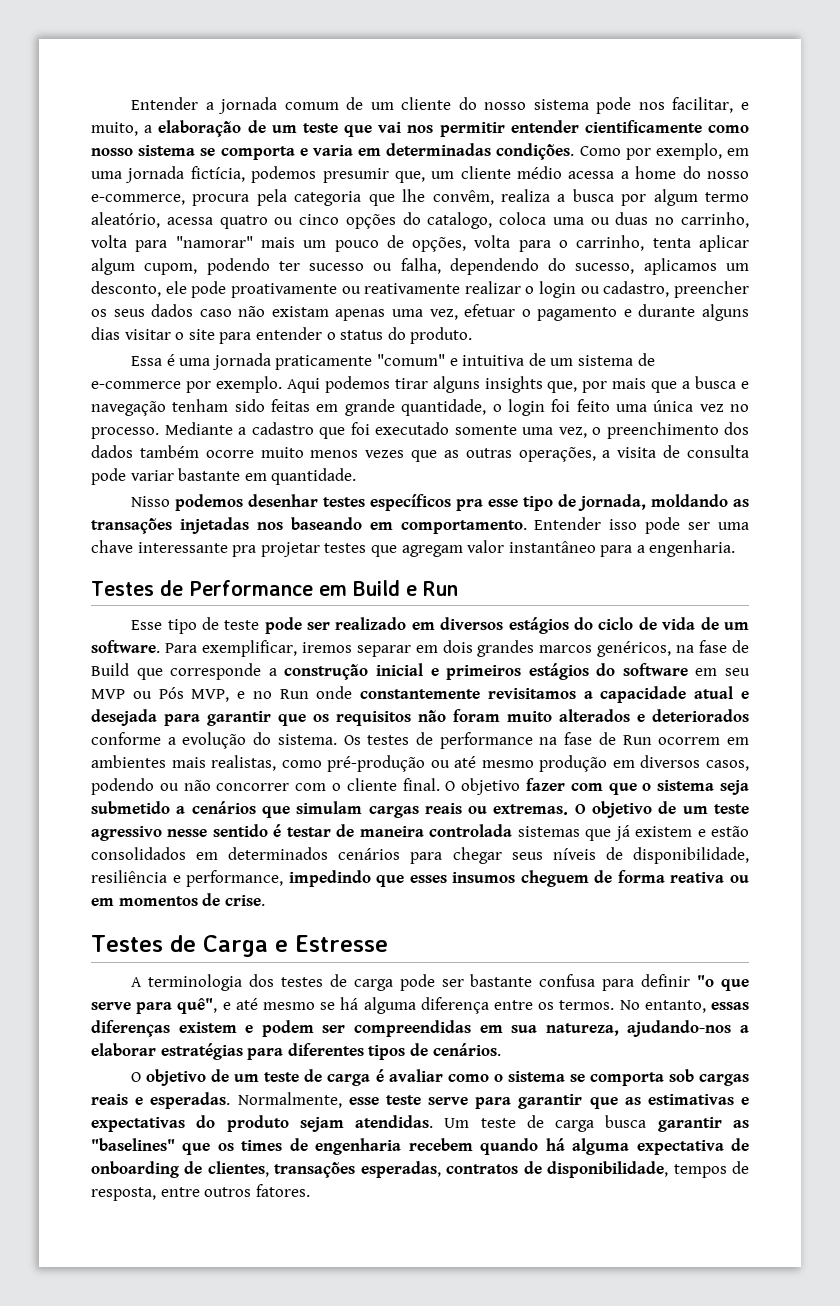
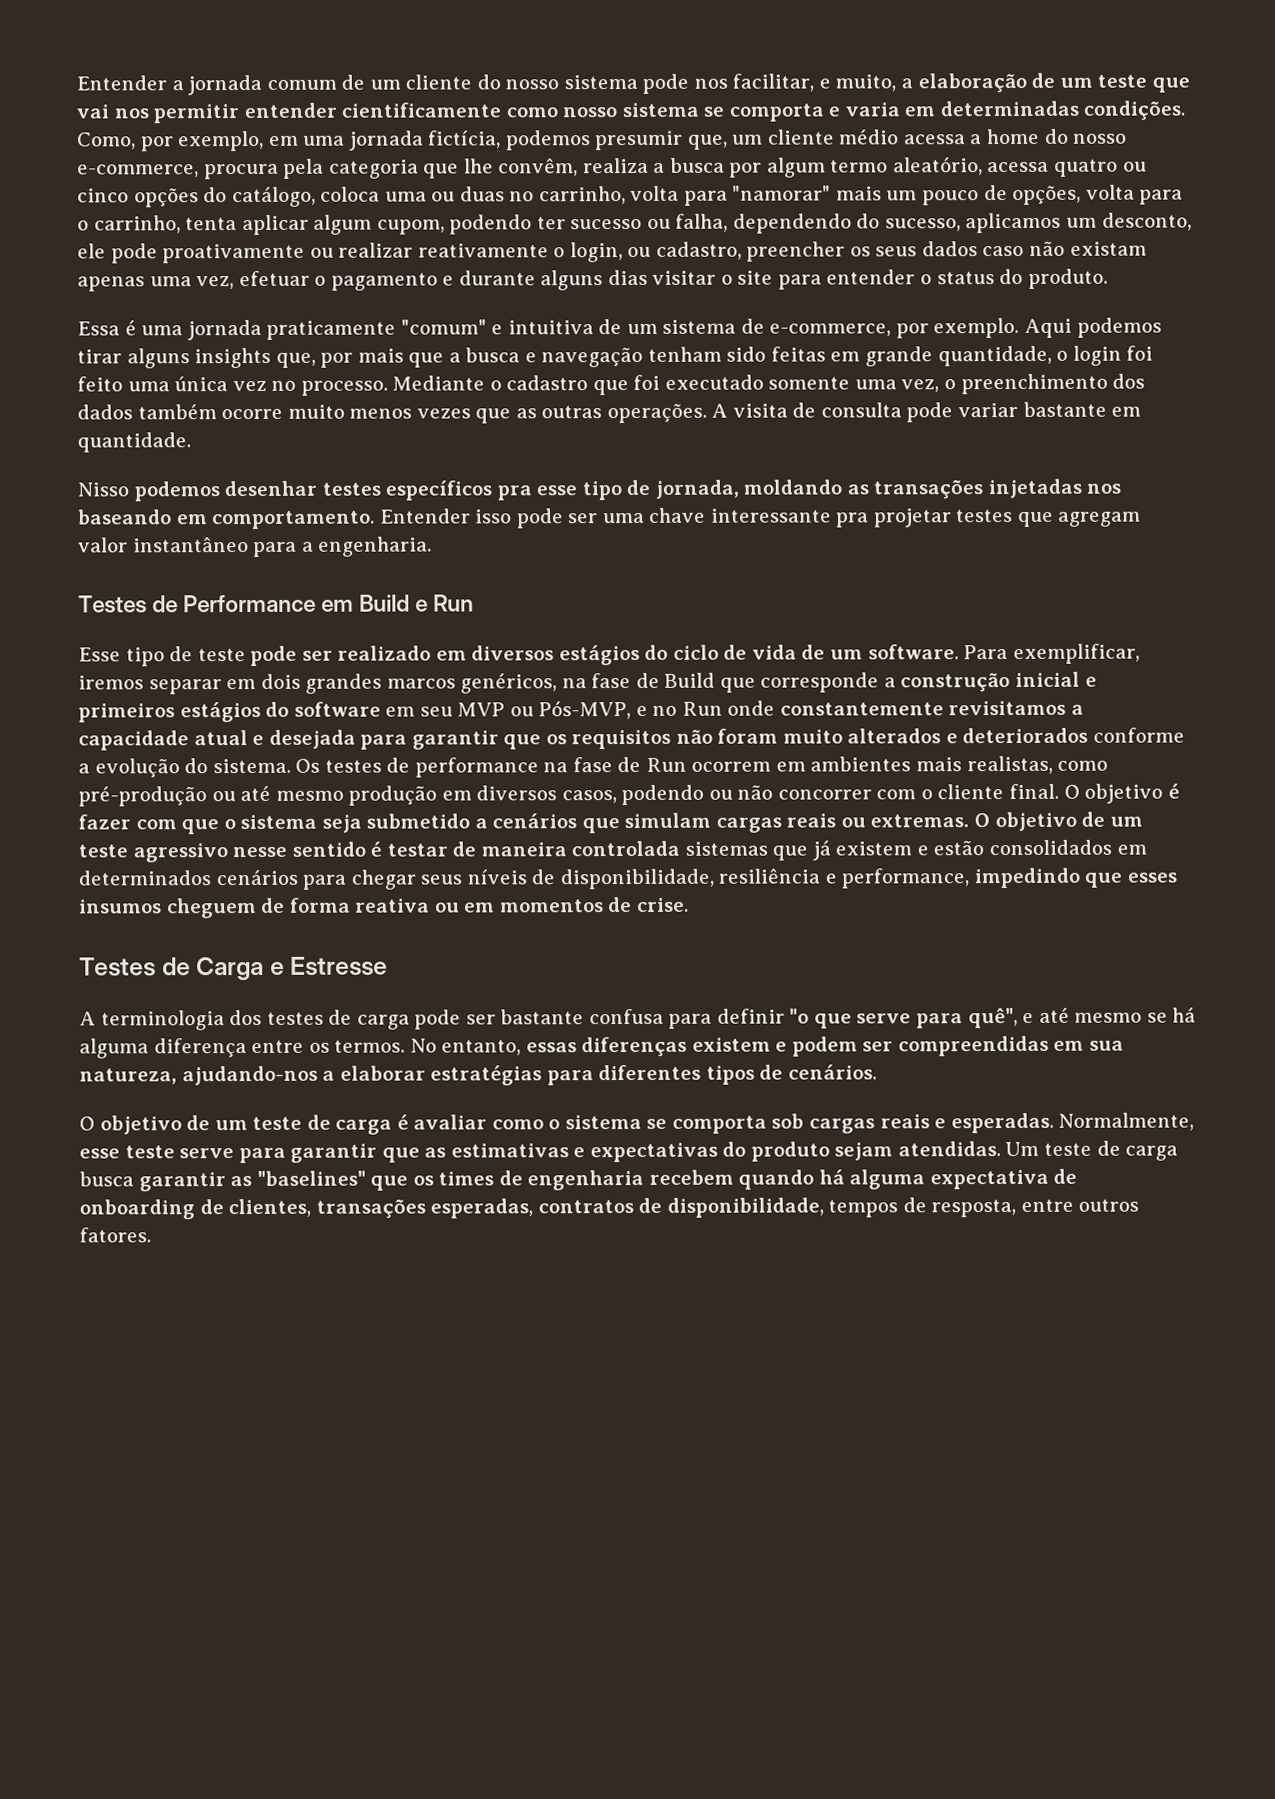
- Como por exemplo, em uma jornada fictícia, podemos presumir que, um cliente médio acessa a home do nosso e-commerce, procura pela categoria que lhe convêm, realiza a busca por algum termo aleatório, acessa quatro ou cinco opções do catalogo, coloca uma ou duas no carrinho, volta para "namorar" mais um pouco de opções, volta para o carrinho, tenta aplicar algum cupom, podendo ter sucesso ou falha, dependendo do sucesso, aplicamos um desconto, ele pode proativamente ou reativamente realizar o login ou cadastro, preencher os seus dados caso não existam apenas uma vez, efetuar o pagamento e durante alguns dias visitar o site para entender o status do produto.
+ Como, por exemplo, em uma jornada fictícia, podemos presumir que, um cliente médio acessa a home do nosso e-commerce, procura pela categoria que lhe convêm, realiza a busca por algum termo aleatório, acessa quatro ou cinco opções do catálogo, coloca uma ou duas no carrinho, volta para "namorar" mais um pouco de opções, volta para o carrinho, tenta aplicar algum cupom, podendo ter sucesso ou falha, dependendo do sucesso, aplicamos um desconto, ele pode proativamente ou realizar reativamente o login, ou cadastro, preencher os seus dados caso não existam apenas uma vez, efetuar o pagamento e durante alguns dias visitar o site para entender o status do produto.
- Essa é uma jornada praticamente "comum" e intuitiva de um sistema de e-commerce por exemplo.
+ Essa é uma jornada praticamente "comum" e intuitiva de um sistema de e-commerce, por exemplo.
- Mediante a cadastro que foi executado somente uma vez, o preenchimento dos dados também ocorre muito menos vezes que as outras operações, a visita de consulta pode variar bastante em quantidade.
+ Mediante o cadastro que foi executado somente uma vez, o preenchimento dos dados também ocorre muito menos vezes que as outras operações. A visita de consulta pode variar bastante em quantidade.
- Para exemplificar, iremos separar em dois grandes marcos genéricos, na fase de Build que corresponde a construção inicial e primeiros estágios do software em seu MVP ou Pós MVP, e no Run onde constantemente revisitamos a capacidade atual e desejada para garantir que os requisitos não foram muito alterados e deteriorados conforme a evolução do sistema.
+ Para exemplificar, iremos separar em dois grandes marcos genéricos, na fase de Build que corresponde a construção inicial e primeiros estágios do software em seu MVP ou Pós-MVP, e no Run onde constantemente revisitamos a capacidade atual e desejada para garantir que os requisitos não foram muito alterados e deteriorados conforme a evolução do sistema.
- O objetivo fazer com que o sistema seja submetido a cenários que simulam cargas reais ou extremas.
+ O objetivo é fazer com que o sistema seja submetido a cenários que simulam cargas reais ou extremas.

